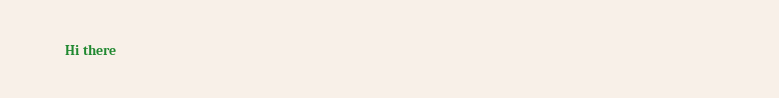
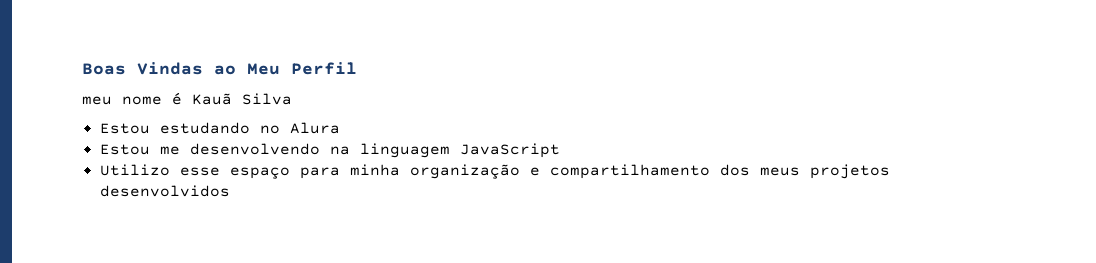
- Hi there
+ Boas Vindas ao Meu Perfil
+ meu nome é Kauã Silva
+ Estou estudando no Alura
+ Estou me desenvolvendo na linguagem JavaScript
+ Utilizo esse espaço para minha organização e compartilhamento dos meus projetos desenvolvidos

